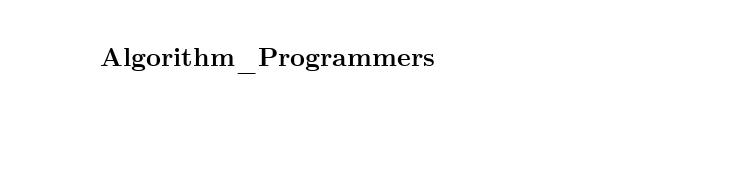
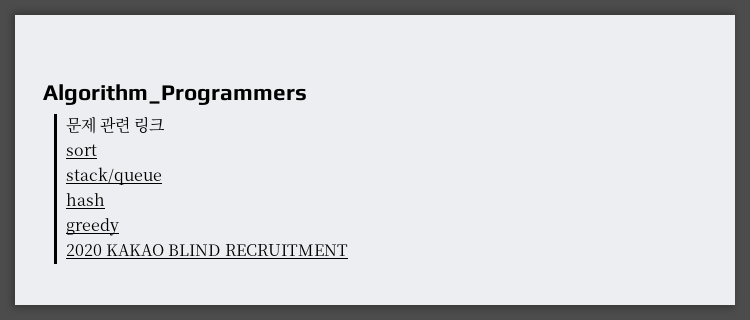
+ 문제 관련 링크
+ sort
+ stack/queue
+ hash
+ greedy
+ 2020 KAKAO BLIND RECRUITMENT

